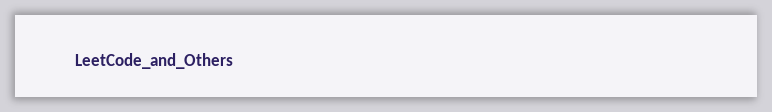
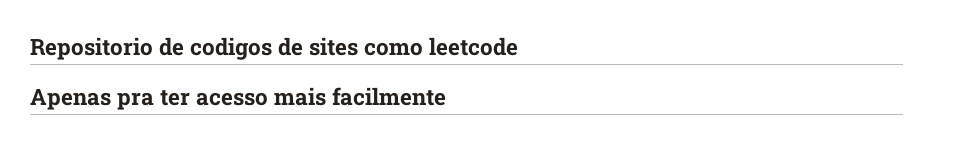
- LeetCode_and_Others
+ Repositorio de codigos de sites como leetcode
+ Apenas pra ter acesso mais facilmente

